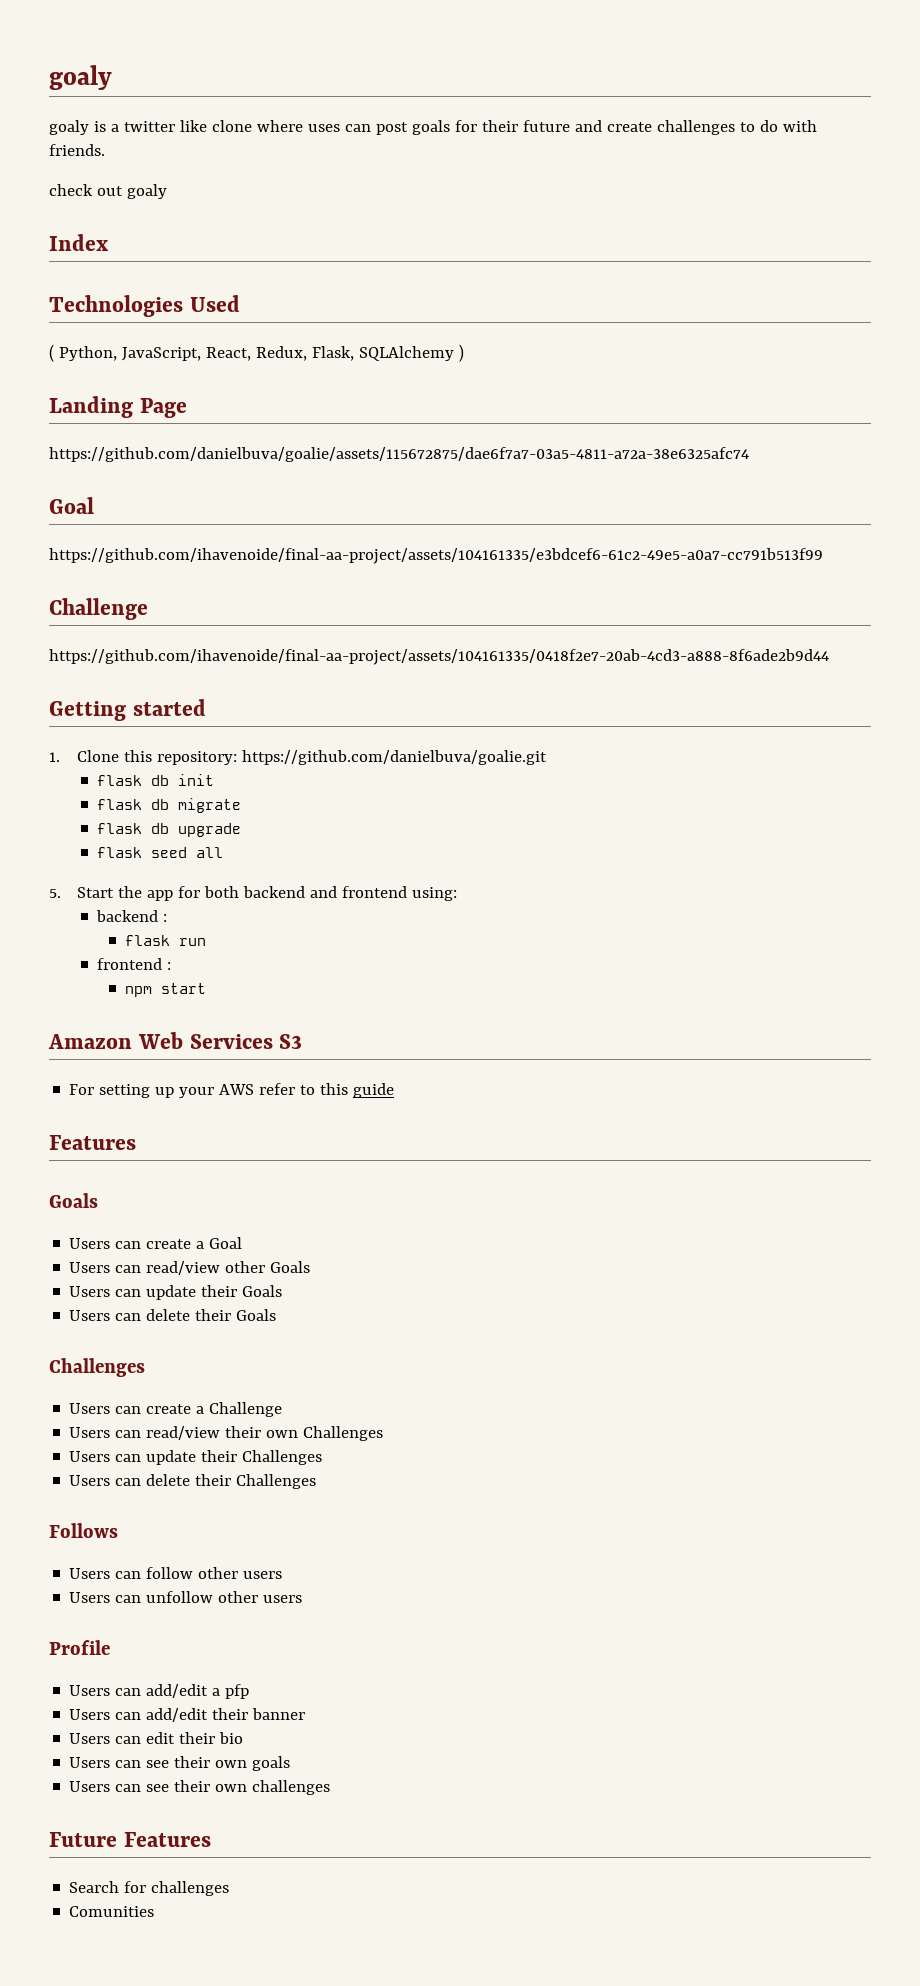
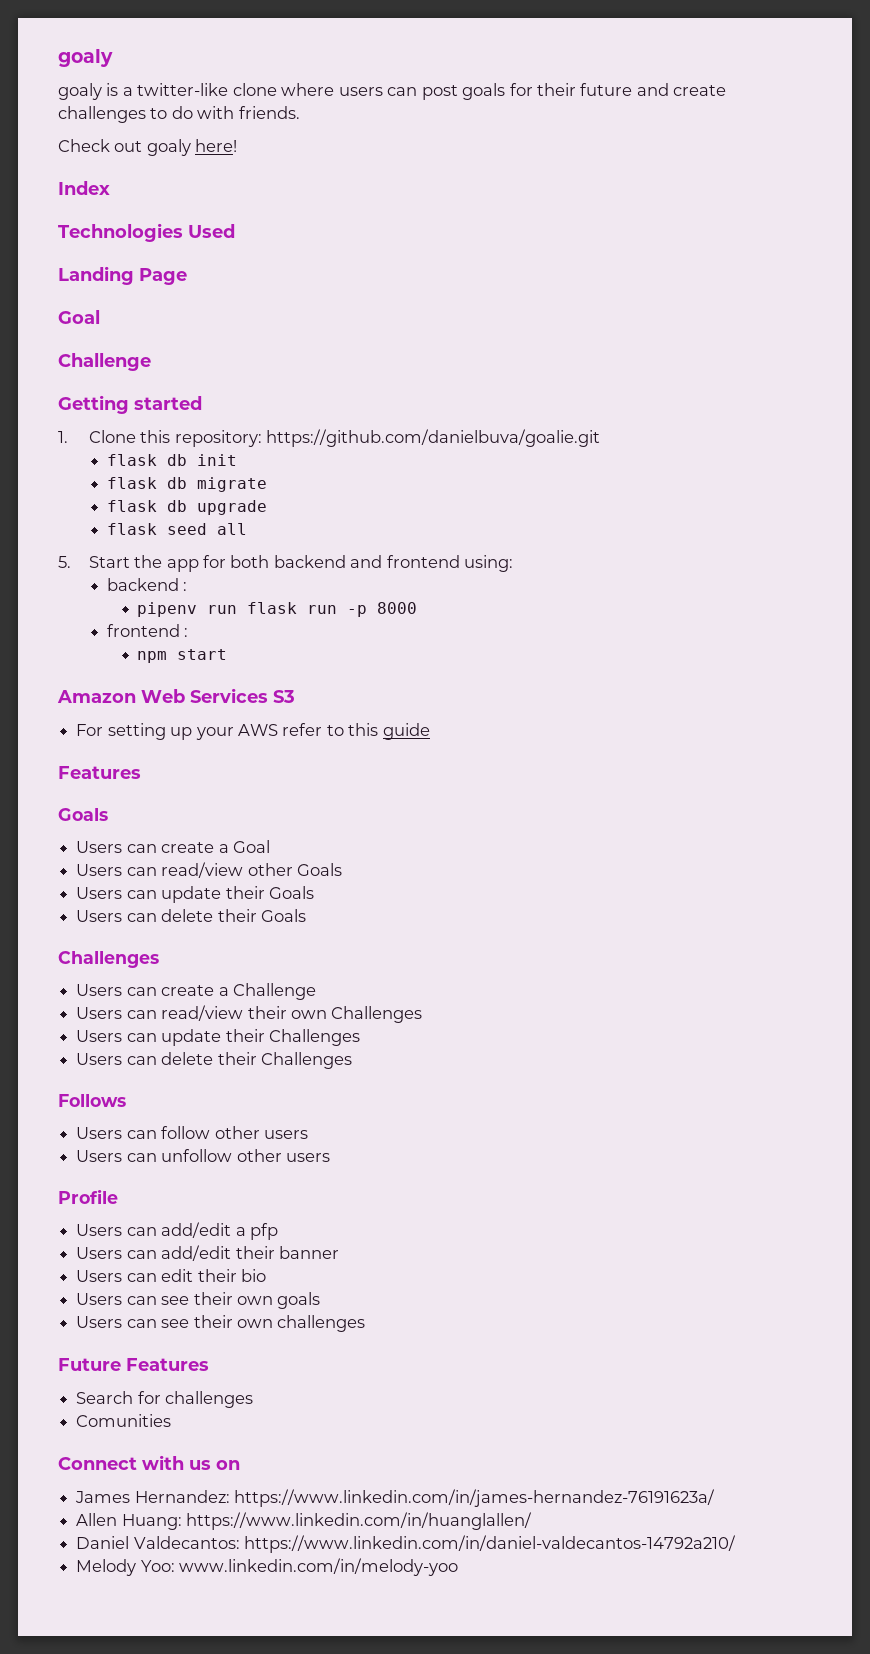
- goaly is a twitter like clone where uses can post goals for their future and create challenges to do with friends.
+ goaly is a twitter-like clone where users can post goals for their future and create challenges to do with friends.
- check out goaly
+ Check out goaly here!
- ( Python, JavaScript, React, Redux, Flask, SQLAlchemy )
  Landing Page
- https://github.com/danielbuva/goalie/assets/115672875/dae6f7a7-03a5-4811-a72a-38e6325afc74
  Goal
- https://github.com/ihavenoide/final-aa-project/assets/104161335/e3bdcef6-61c2-49e5-a0a7-cc791b513f99
  Challenge
- https://github.com/ihavenoide/final-aa-project/assets/104161335/0418f2e7-20ab-4cd3-a888-8f6ade2b9d44
- flask run
+ pipenv run flask run -p 8000
+ Connect with us on
+ James Hernandez: https://www.linkedin.com/in/james-hernandez-76191623a/
+ Allen Huang: https://www.linkedin.com/in/huanglallen/
+ Daniel Valdecantos: https://www.linkedin.com/in/daniel-valdecantos-14792a210/
+ Melody Yoo: www.linkedin.com/in/melody-yoo

